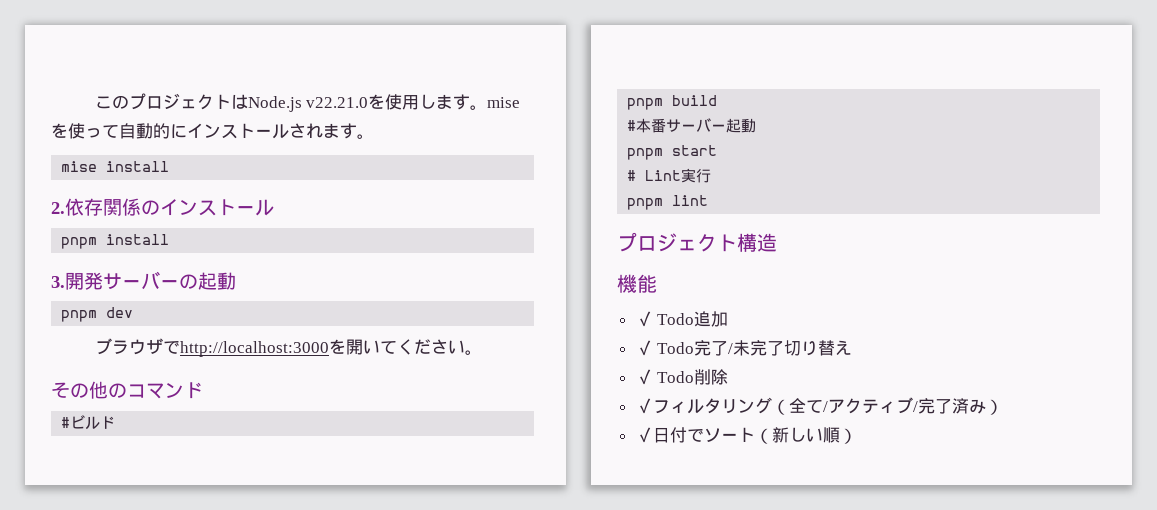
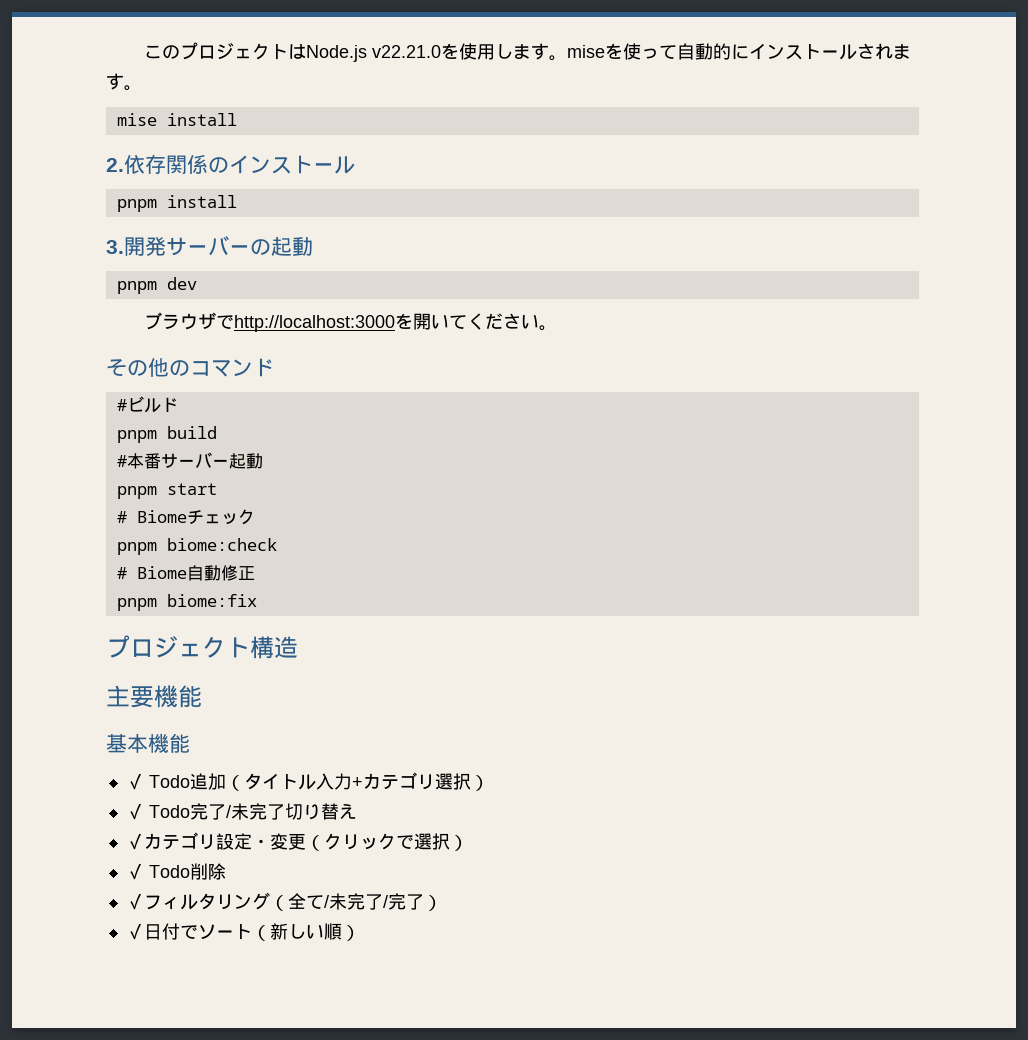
- # Lint実行
- pnpm lint
+ # Biomeチェック
+ pnpm biome:check
+ # Biome自動修正
+ pnpm biome:fix
- 機能
+ 主要機能
+ 基本機能
- ✓ Todo追加
+ ✓ Todo追加（タイトル入力+カテゴリ選択）
+ ✓カテゴリ設定・変更（クリックで選択）
- ✓フィルタリング（全て/アクティブ/完了済み）
+ ✓フィルタリング（全て/未完了/完了）

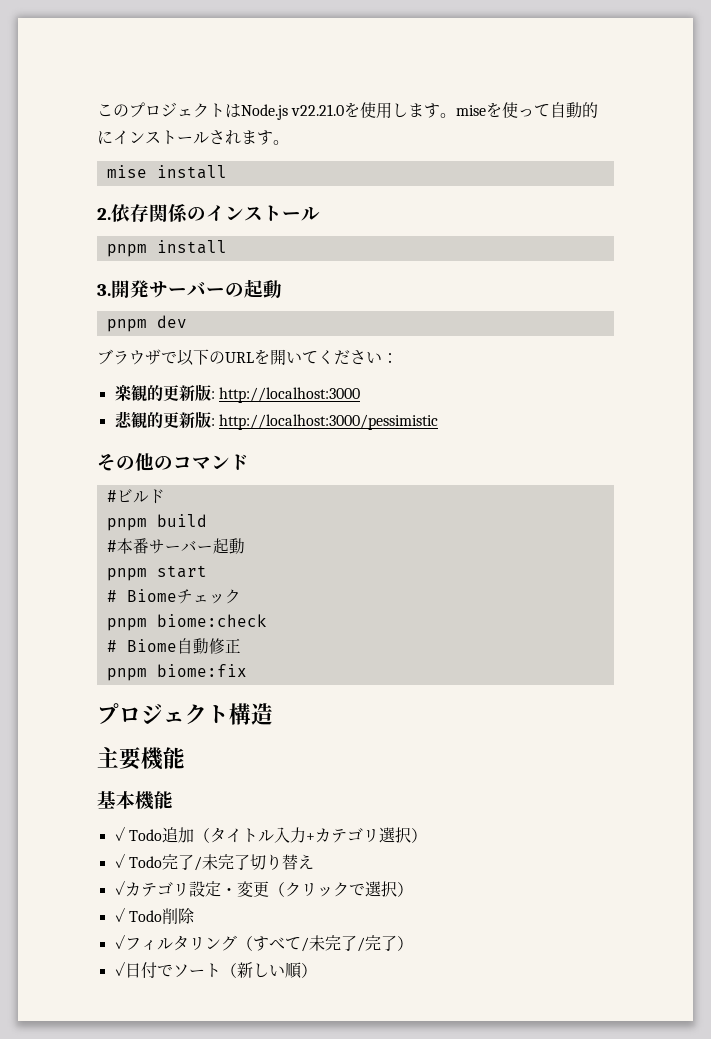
- ブラウザでhttp://localhost:3000を開いてください。
+ ブラウザで以下のURLを開いてください：
+ 楽観的更新版: http://localhost:3000
+ 悲観的更新版: http://localhost:3000/pessimistic
- ✓フィルタリング（全て/未完了/完了）
+ ✓フィルタリング（すべて/未完了/完了）

